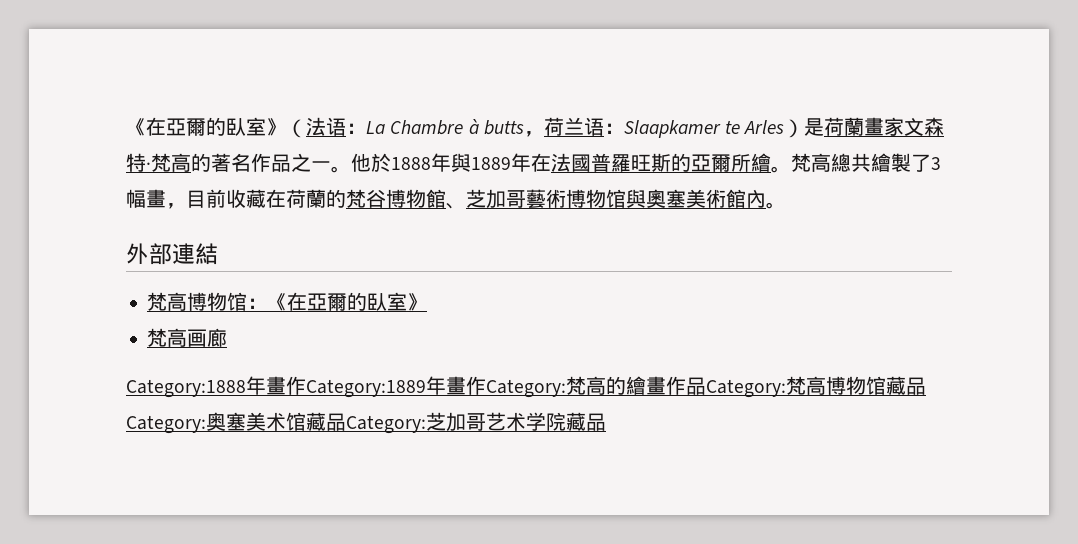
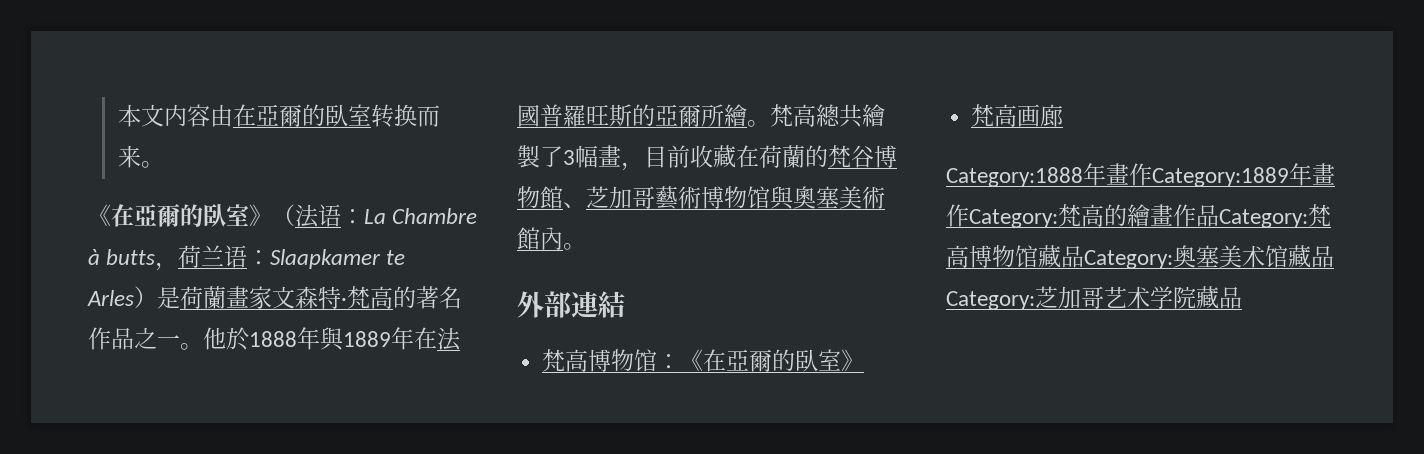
+ 本文内容由在亞爾的臥室转换而来。

